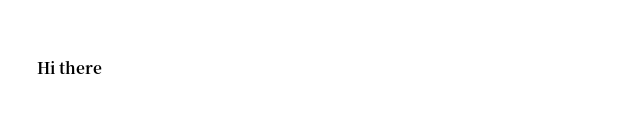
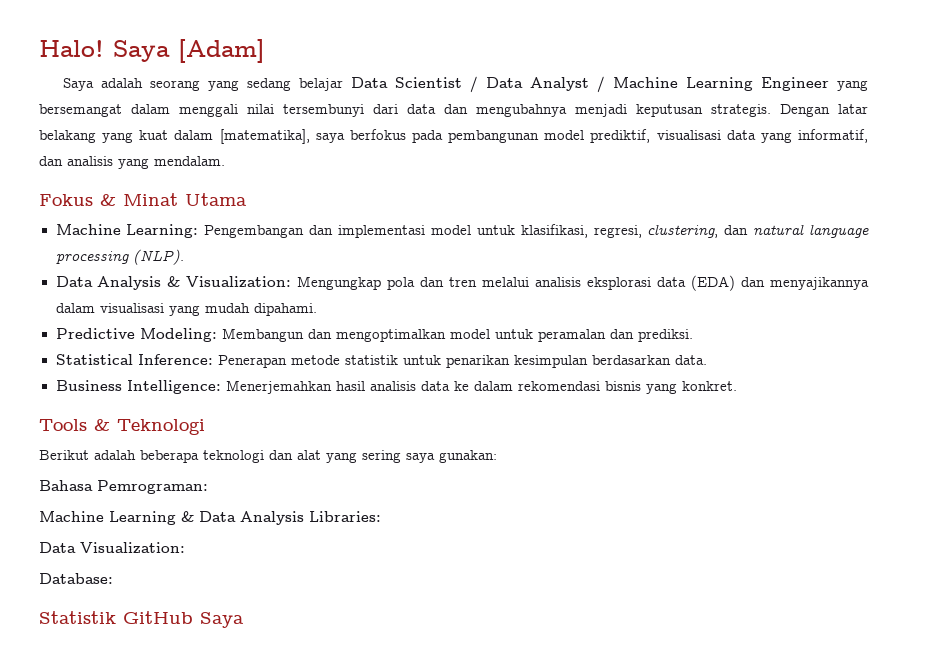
- Hi there
+ Halo! Saya [Adam]
+ Saya adalah seorang yang sedang belajar Data Scientist / Data Analyst / Machine Learning Engineer yang bersemangat dalam menggali nilai tersembunyi dari data dan mengubahnya menjadi keputusan strategis. Dengan latar belakang yang kuat dalam [matematika], saya berfokus pada pembangunan model prediktif, visualisasi data yang informatif, dan analisis yang mendalam.
+ Fokus & Minat Utama
+ Machine Learning: Pengembangan dan implementasi model untuk klasifikasi, regresi, clustering, dan natural language processing (NLP).
+ Data Analysis & Visualization: Mengungkap pola dan tren melalui analisis eksplorasi data (EDA) dan menyajikannya dalam visualisasi yang mudah dipahami.
+ Predictive Modeling: Membangun dan mengoptimalkan model untuk peramalan dan prediksi.
+ Statistical Inference: Penerapan metode statistik untuk penarikan kesimpulan berdasarkan data.
+ Business Intelligence: Menerjemahkan hasil analisis data ke dalam rekomendasi bisnis yang konkret.
+ Tools & Teknologi
+ Berikut adalah beberapa teknologi dan alat yang sering saya gunakan:
+ Bahasa Pemrograman:
+ Machine Learning & Data Analysis Libraries:
+ Data Visualization:
+ Database:
+ Statistik GitHub Saya

